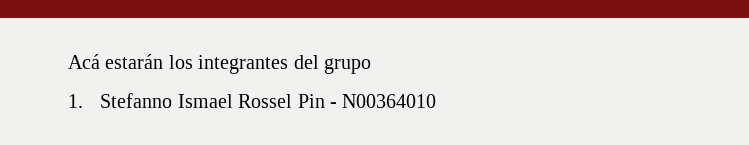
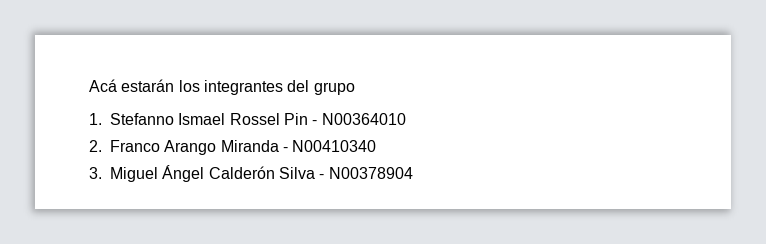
+ 2. Franco Arango Miranda - N00410340
+ 3. Miguel Ángel Calderón Silva - N00378904

